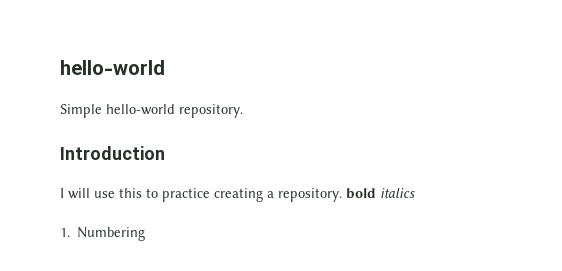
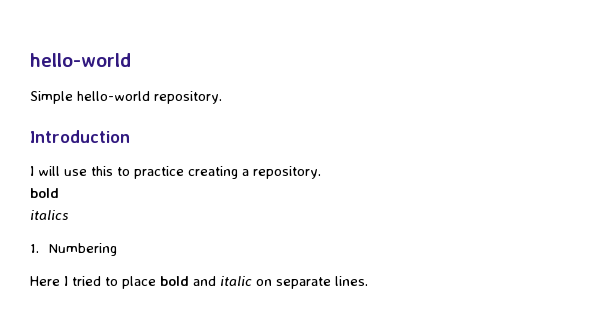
- I will use this to practice creating a repository. bold italics
+ I will use this to practice creating a repository.
+ bold
+ italics
+ Here I tried to place bold and italic on separate lines.

